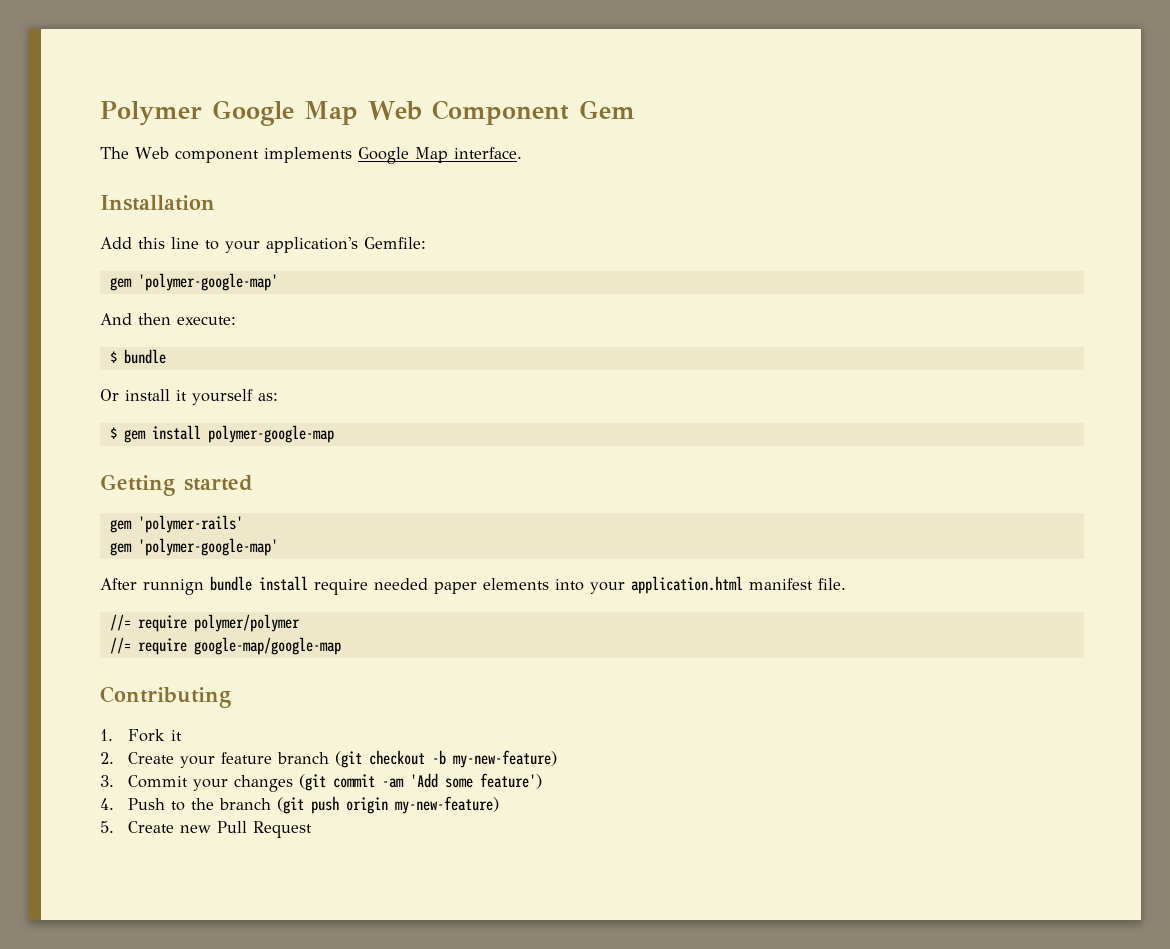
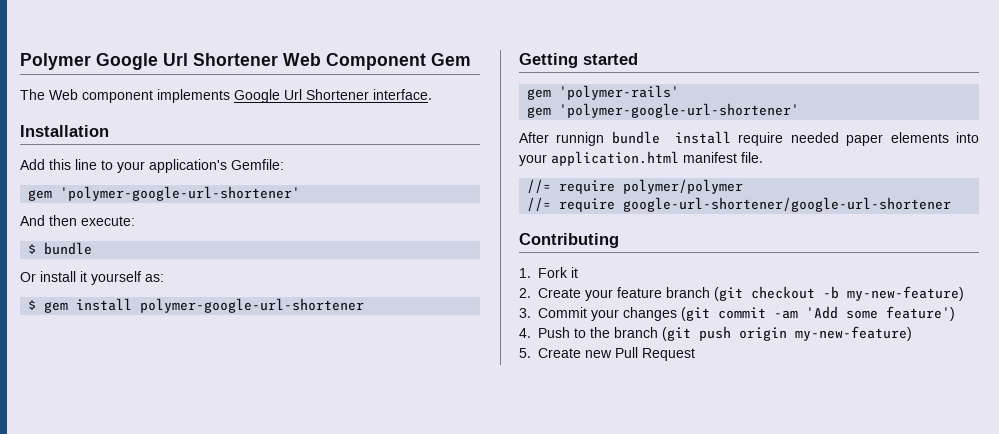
- Polymer Google Map Web Component Gem
+ Polymer Google Url Shortener Web Component Gem
- The Web component implements Google Map interface.
+ The Web component implements Google Url Shortener interface.
  Add this line to your application's Gemfile:
- gem 'polymer-google-map'
+ gem 'polymer-google-url-shortener'
- $ gem install polymer-google-map
+ $ gem install polymer-google-url-shortener
  gem 'polymer-rails'
- gem 'polymer-google-map'
+ gem 'polymer-google-url-shortener'
- //= require google-map/google-map
+ //= require google-url-shortener/google-url-shortener

